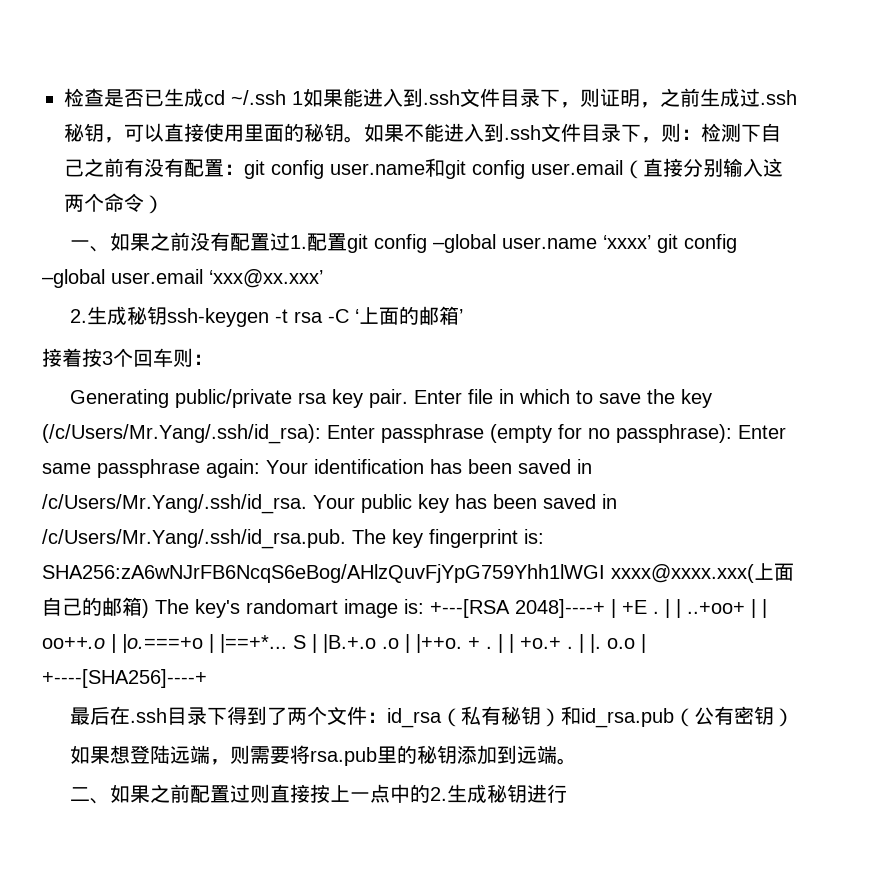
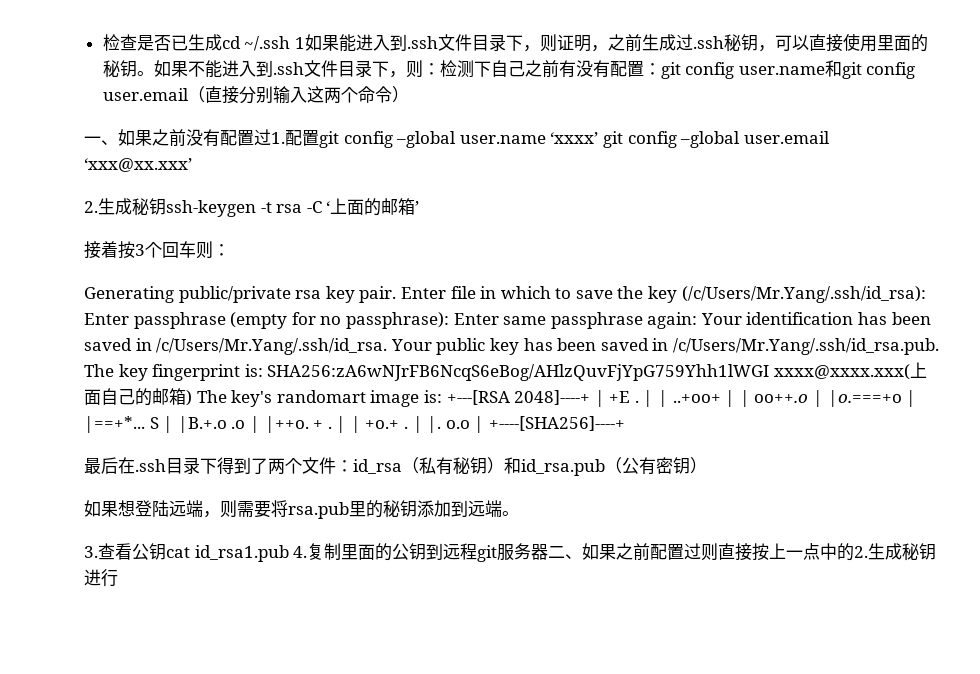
- 二、如果之前配置过则直接按上一点中的2.生成秘钥进行
+ 3.查看公钥cat id_rsa1.pub 4.复制里面的公钥到远程git服务器二、如果之前配置过则直接按上一点中的2.生成秘钥进行

